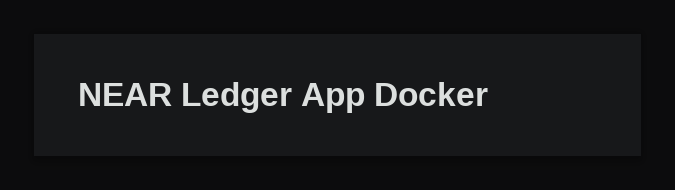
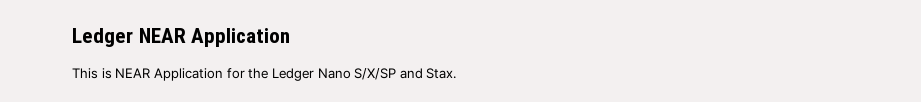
- NEAR Ledger App Docker
+ Ledger NEAR Application
+ This is NEAR Application for the Ledger Nano S/X/SP and Stax.

